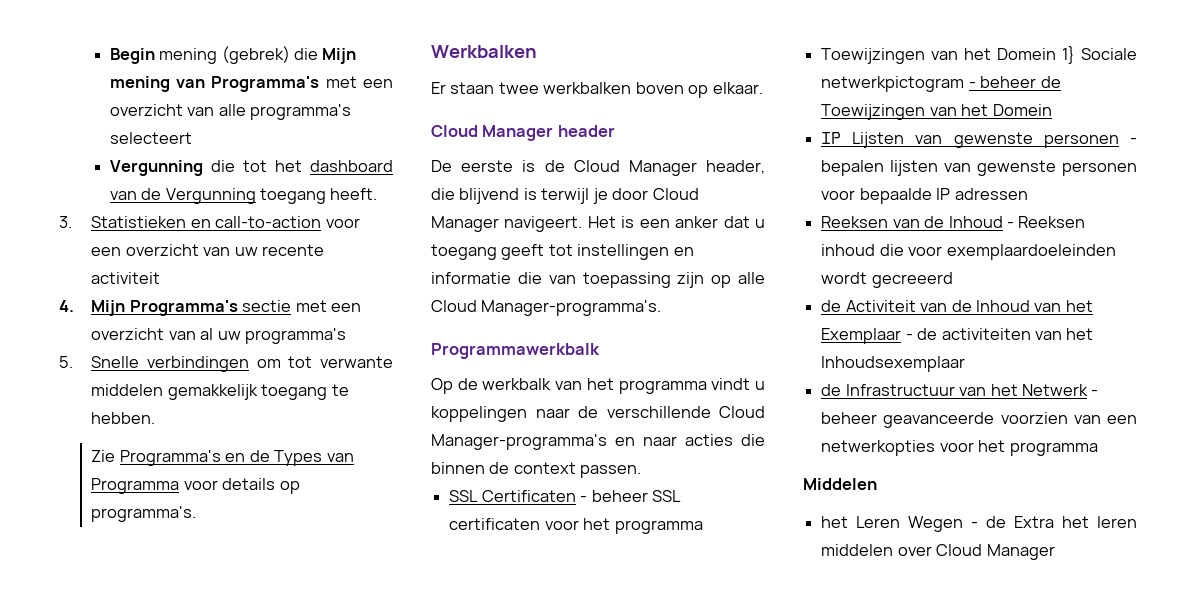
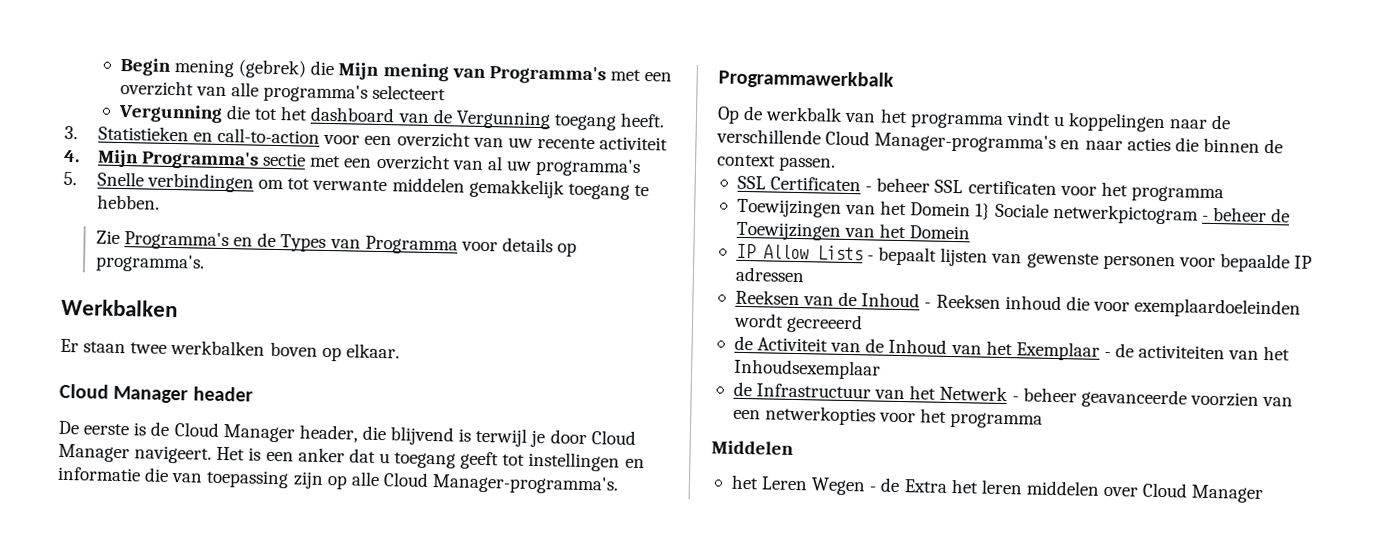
- IP Lijsten van gewenste personen - bepalen lijsten van gewenste personen voor bepaalde IP adressen
+ IP Allow Lists - bepaalt lijsten van gewenste personen voor bepaalde IP adressen

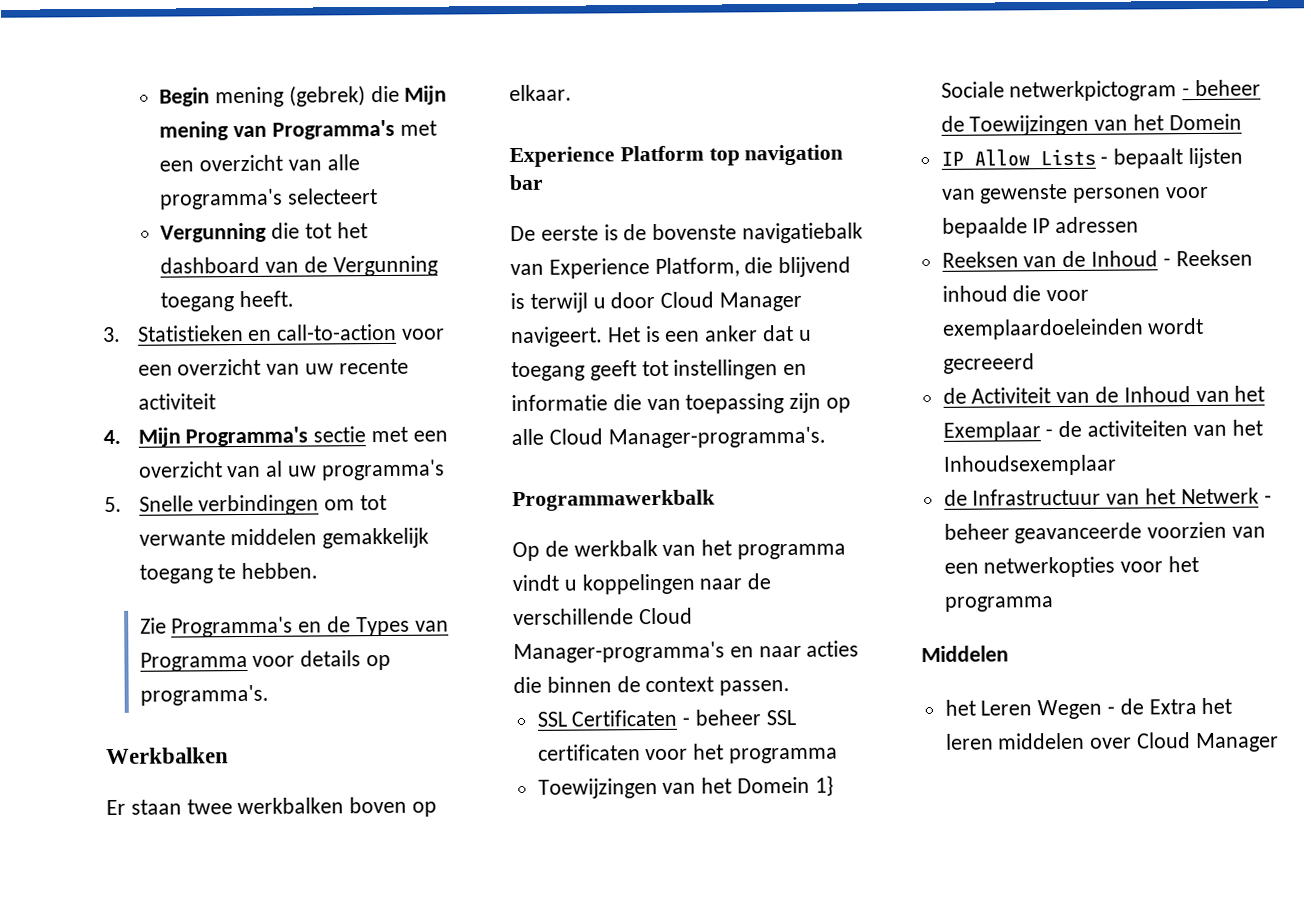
- Cloud Manager header
+ Experience Platform top navigation bar
- De eerste is de Cloud Manager header, die blijvend is terwijl je door Cloud Manager navigeert.
+ De eerste is de bovenste navigatiebalk van Experience Platform, die blijvend is terwijl u door Cloud Manager navigeert.

